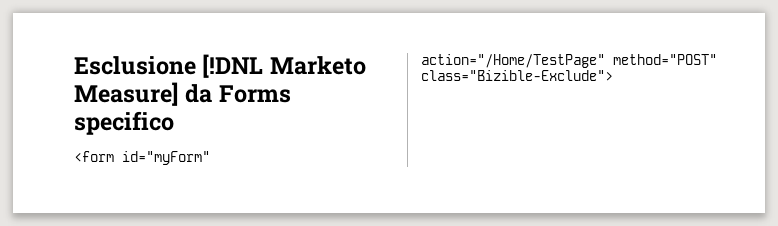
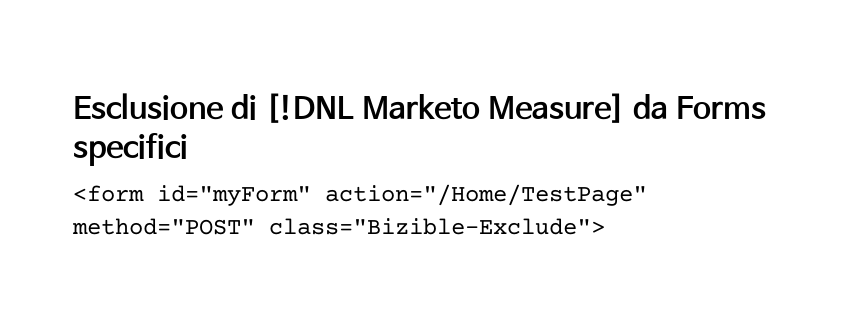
- Esclusione [!DNL Marketo Measure] da Forms specifico
+ Esclusione di [!DNL Marketo Measure] da Forms specifici

